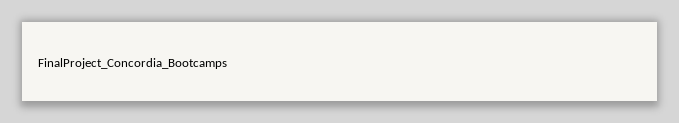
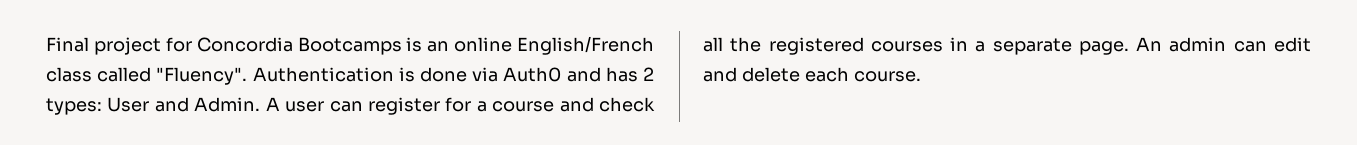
- FinalProject_Concordia_Bootcamps
+ Final project for Concordia Bootcamps is an online English/French class called "Fluency". Authentication is done via Auth0 and has 2 types: User and Admin. A user can register for a course and check all the registered courses in a separate page. An admin can edit and delete each course.

